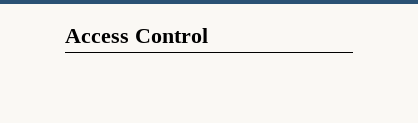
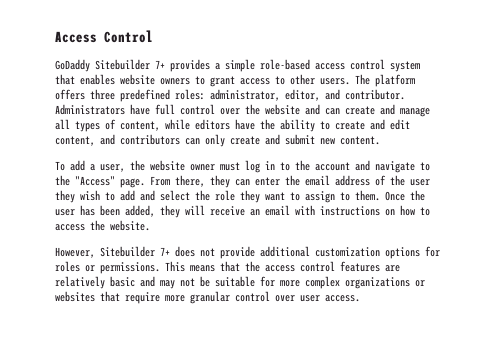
+ GoDaddy Sitebuilder 7+ provides a simple role-based access control system that enables website owners to grant access to other users. The platform offers three predefined roles: administrator, editor, and contributor. Administrators have full control over the website and can create and manage all types of content, while editors have the ability to create and edit content, and contributors can only create and submit new content.
+ To add a user, the website owner must log in to the account and navigate to the "Access" page. From there, they can enter the email address of the user they wish to add and select the role they want to assign to them. Once the user has been added, they will receive an email with instructions on how to access the website.
+ However, Sitebuilder 7+ does not provide additional customization options for roles or permissions. This means that the access control features are relatively basic and may not be suitable for more complex organizations or websites that require more granular control over user access.

